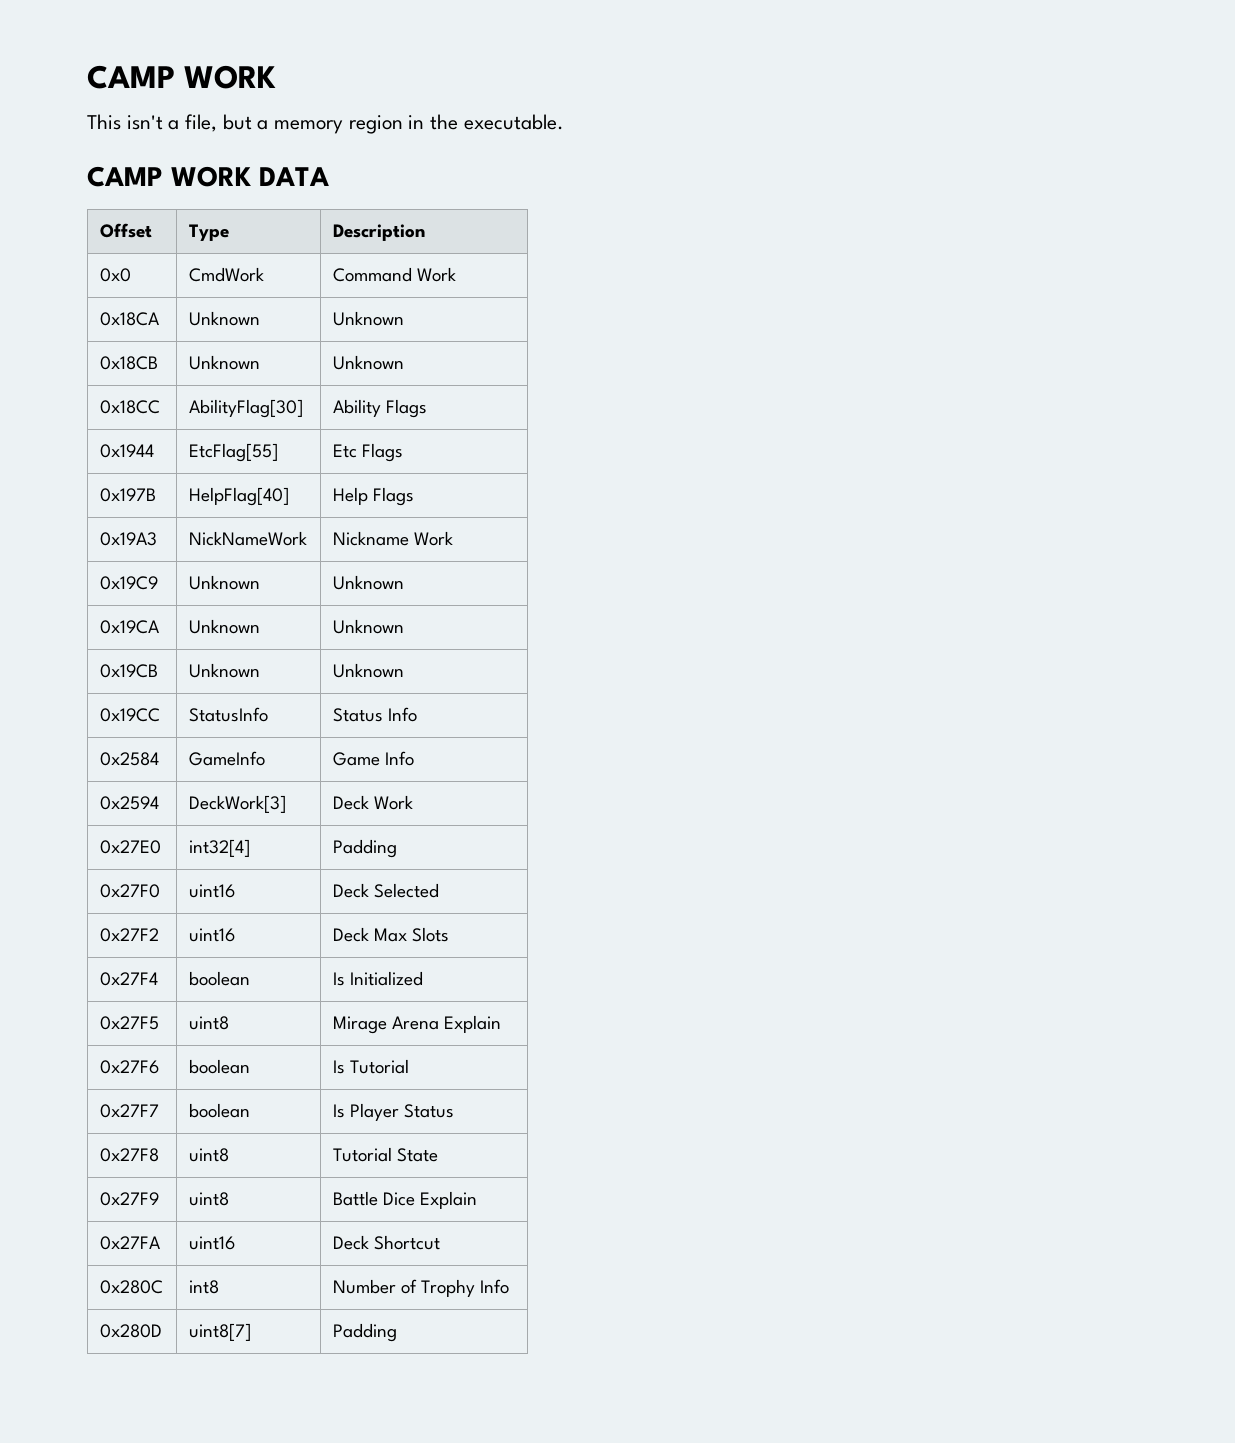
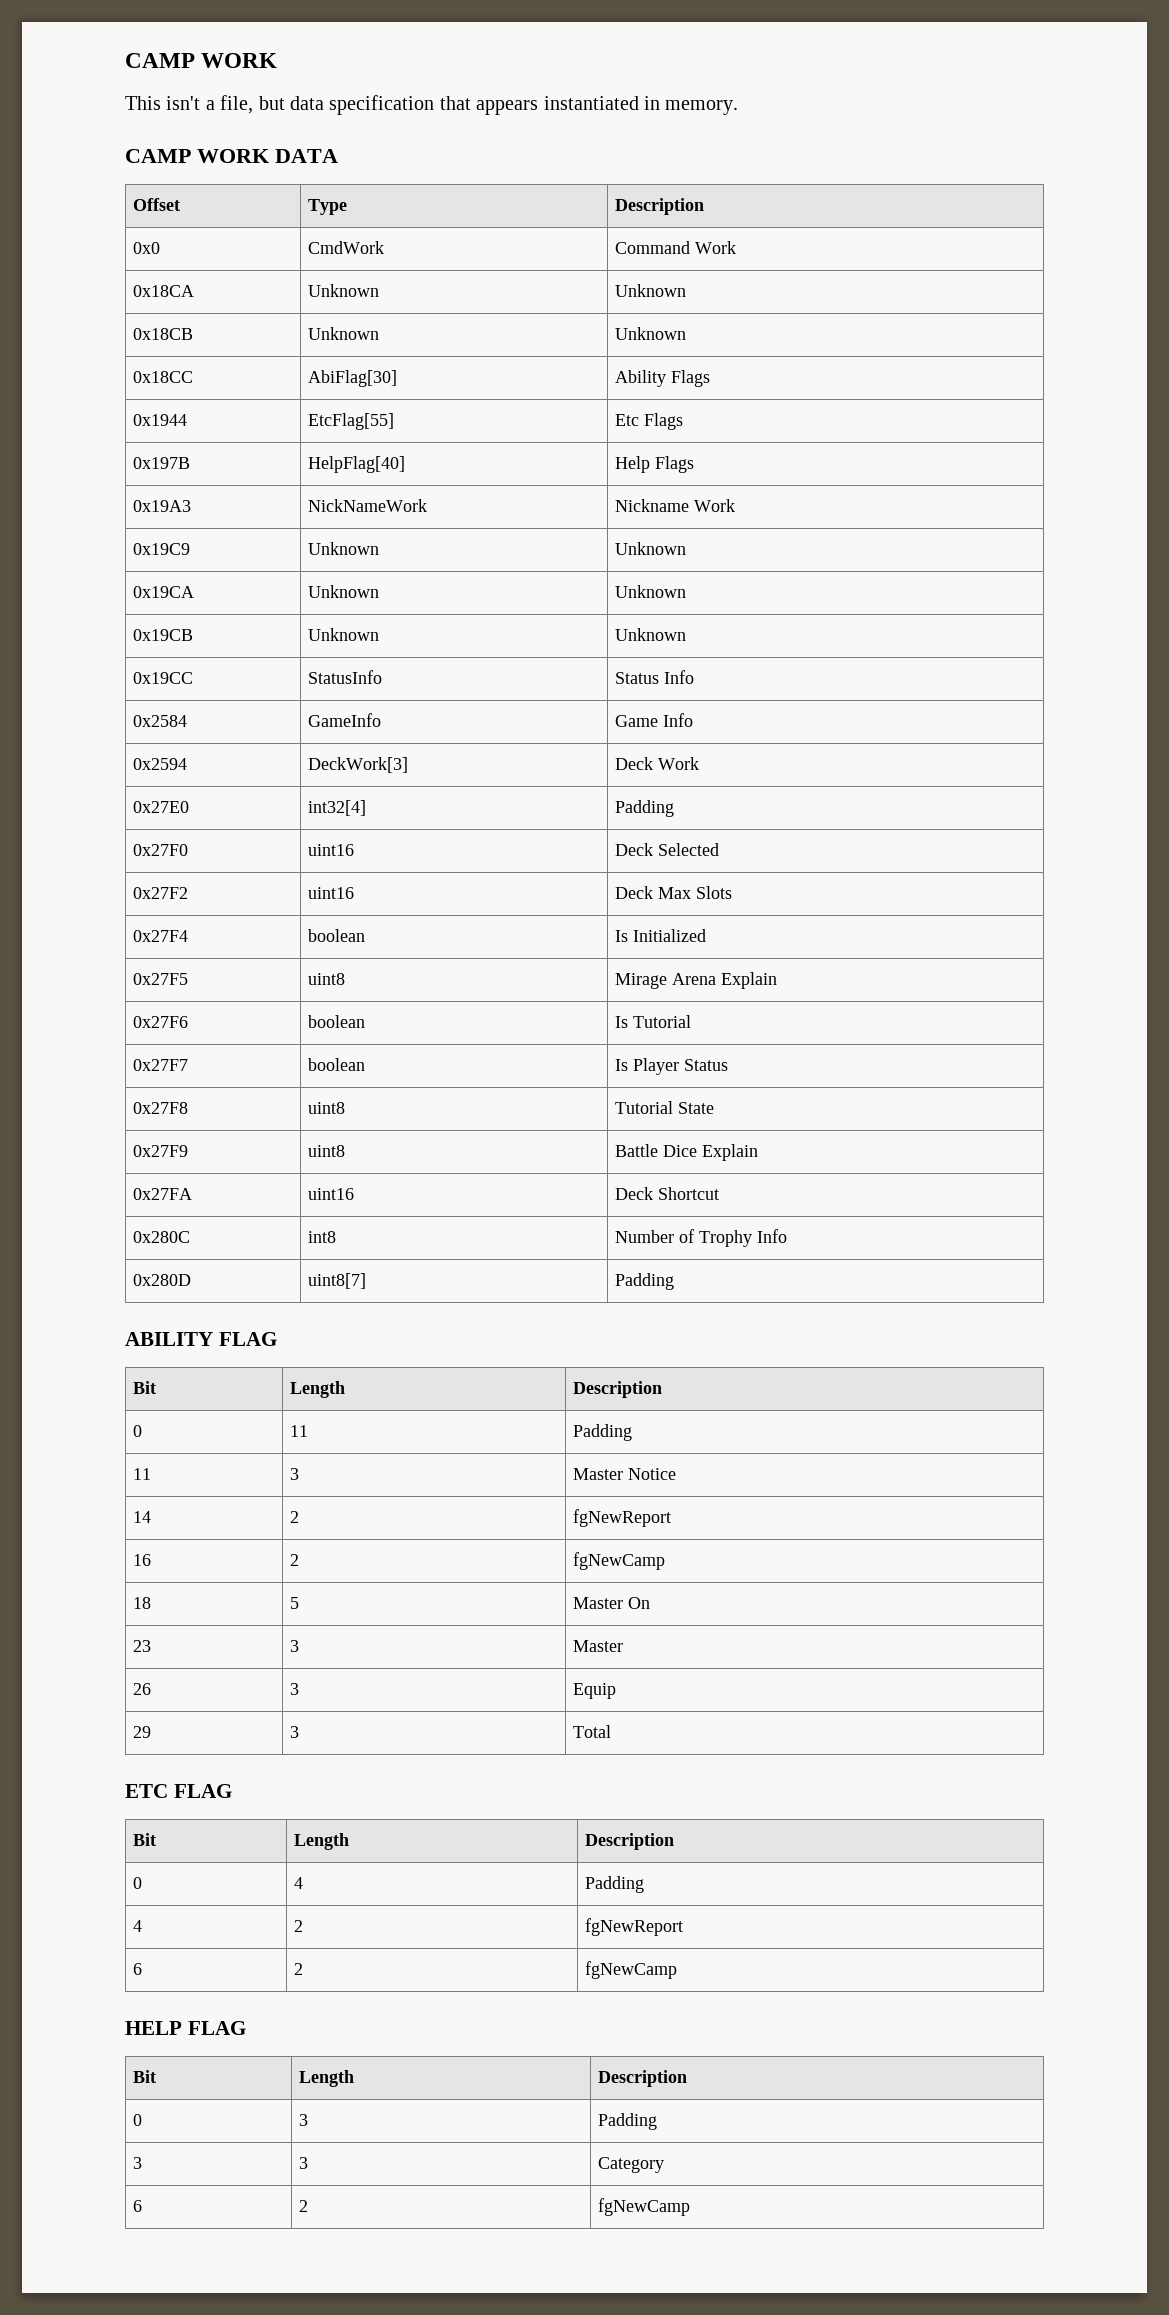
- This isn't a file, but a memory region in the executable.
+ This isn't a file, but data specification that appears instantiated in memory.
- 0x18CC | AbilityFlag[30] | Ability Flags
+ 0x18CC | AbiFlag[30] | Ability Flags
+ ABILITY FLAG
+ Bit | Length | Description
+ 0 | 11 | Padding
+ 11 | 3 | Master Notice
+ 14 | 2 | fgNewReport
+ 16 | 2 | fgNewCamp
+ 18 | 5 | Master On
+ 23 | 3 | Master
+ 26 | 3 | Equip
+ 29 | 3 | Total
+ ETC FLAG
+ Bit | Length | Description
+ 0 | 4 | Padding
+ 4 | 2 | fgNewReport
+ 6 | 2 | fgNewCamp
+ HELP FLAG
+ Bit | Length | Description
+ 0 | 3 | Padding
+ 3 | 3 | Category
+ 6 | 2 | fgNewCamp

